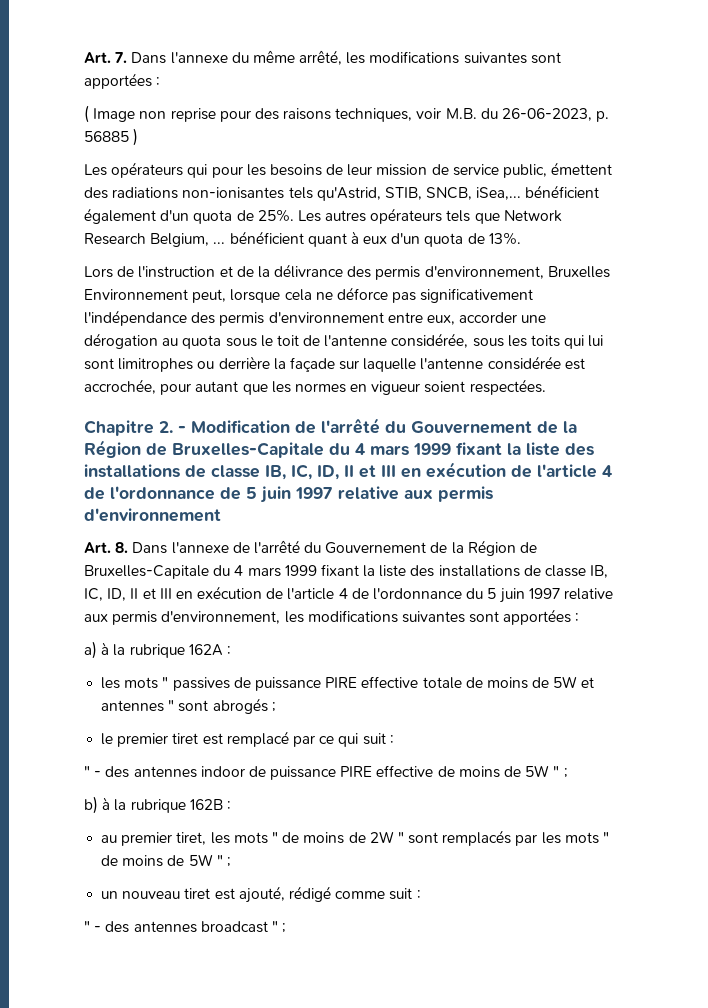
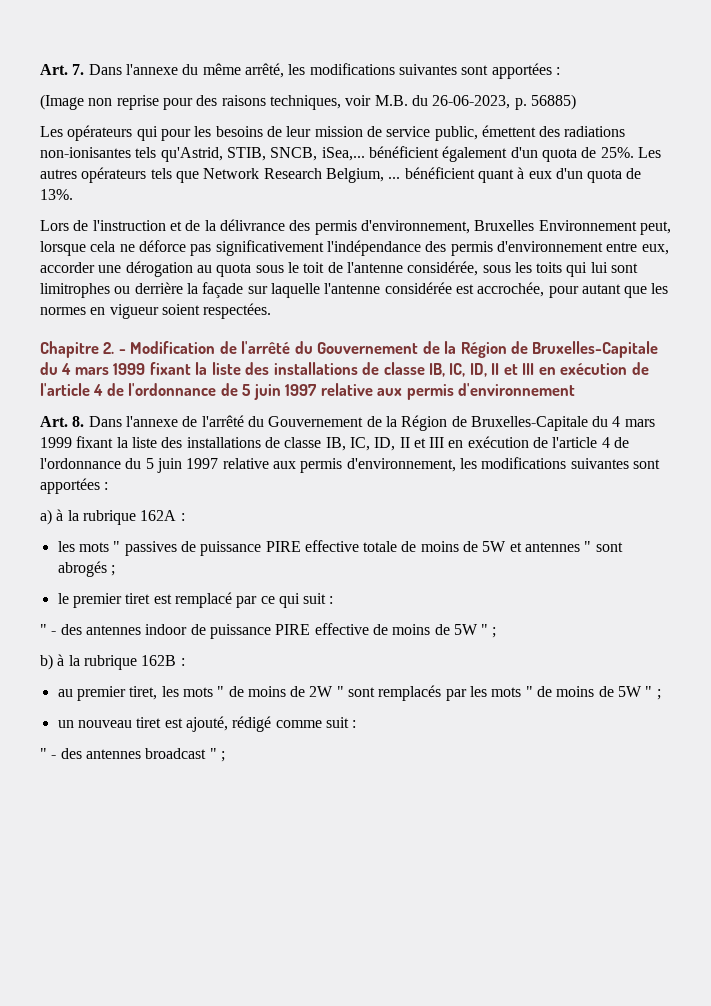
- ( Image non reprise pour des raisons techniques, voir M.B. du 26-06-2023, p. 56885 )
+ (Image non reprise pour des raisons techniques, voir M.B. du 26-06-2023, p. 56885)

